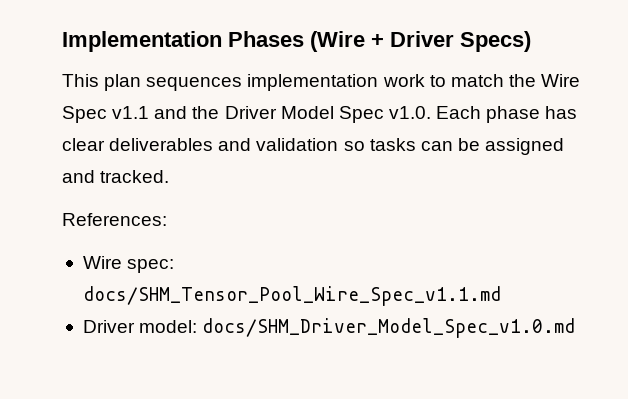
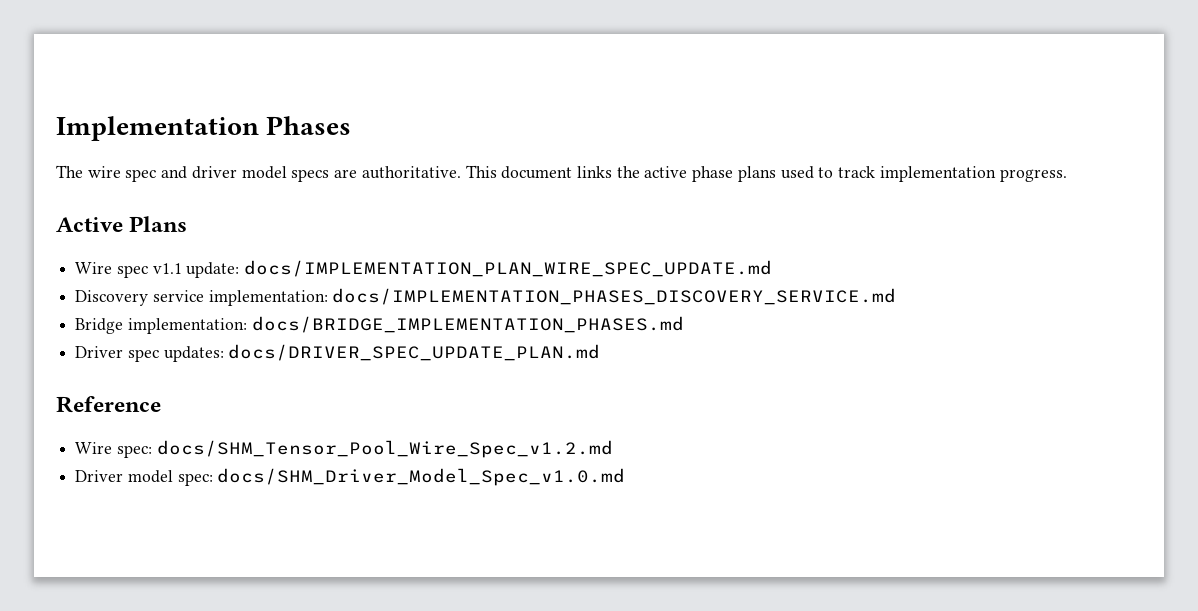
- Implementation Phases (Wire + Driver Specs)
- This plan sequences implementation work to match the Wire Spec v1.1 and the Driver Model Spec v1.0. Each phase has clear deliverables and validation so tasks can be assigned and tracked.
- References:
+ Implementation Phases
+ The wire spec and driver model specs are authoritative. This document links the active phase plans used to track implementation progress.
+ Active Plans
+ Wire spec v1.1 update: docs/IMPLEMENTATION_PLAN_WIRE_SPEC_UPDATE.md
+ Discovery service implementation: docs/IMPLEMENTATION_PHASES_DISCOVERY_SERVICE.md
+ Bridge implementation: docs/BRIDGE_IMPLEMENTATION_PHASES.md
+ Driver spec updates: docs/DRIVER_SPEC_UPDATE_PLAN.md
+ Reference
- Wire spec: docs/SHM_Tensor_Pool_Wire_Spec_v1.1.md
- Driver model: docs/SHM_Driver_Model_Spec_v1.0.md
+ Wire spec: docs/SHM_Tensor_Pool_Wire_Spec_v1.2.md
+ Driver model spec: docs/SHM_Driver_Model_Spec_v1.0.md

